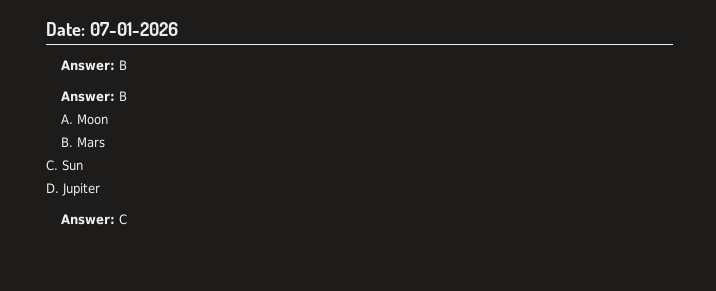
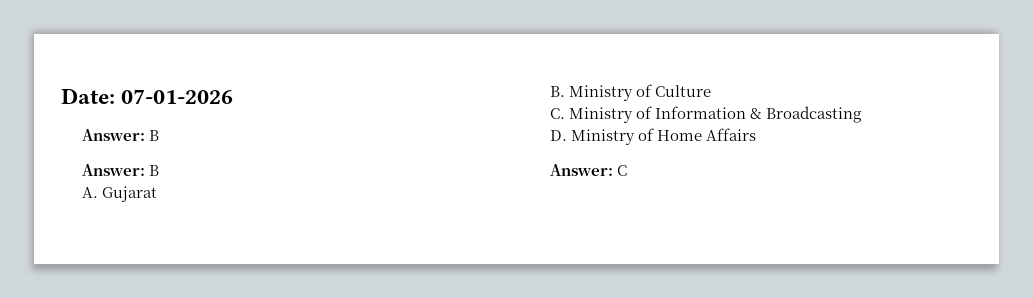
- A. Moon
+ A. Gujarat
- B. Mars
- C. Sun
- D. Jupiter
+ B. Ministry of Culture
+ C. Ministry of Information & Broadcasting
+ D. Ministry of Home Affairs

